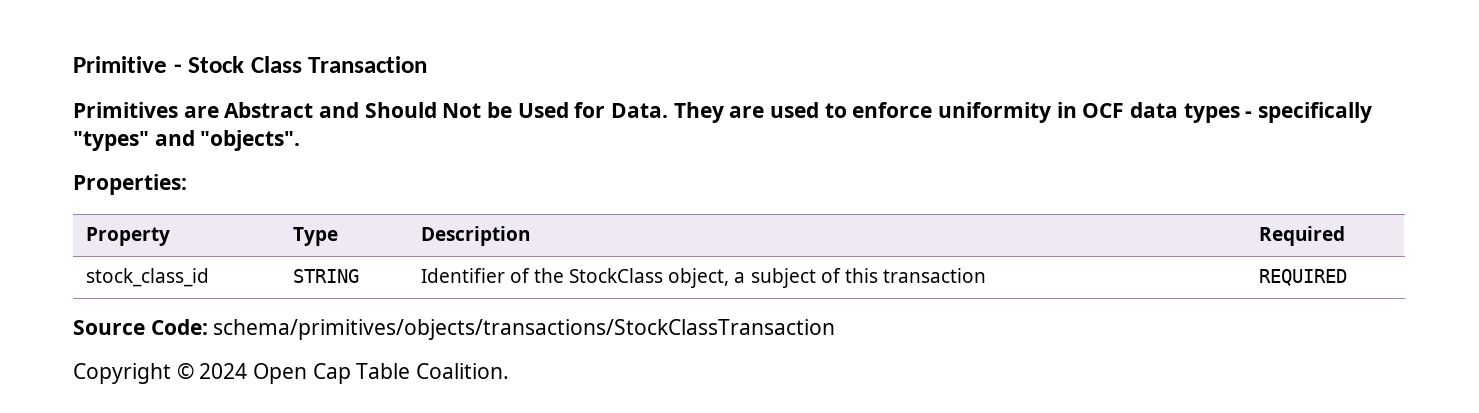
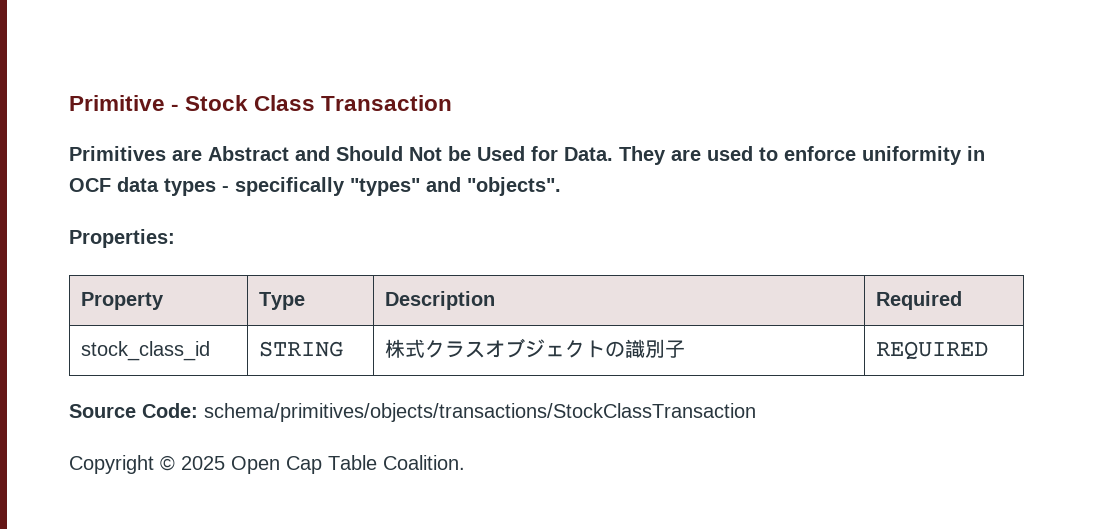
- stock_class_id | STRING | Identifier of the StockClass object, a subject of this transaction | REQUIRED
+ stock_class_id | STRING | 株式クラスオブジェクトの識別子 | REQUIRED
- Copyright © 2024 Open Cap Table Coalition.
+ Copyright © 2025 Open Cap Table Coalition.

